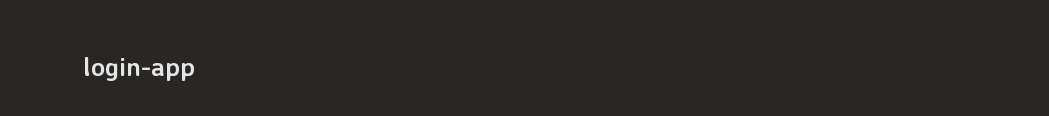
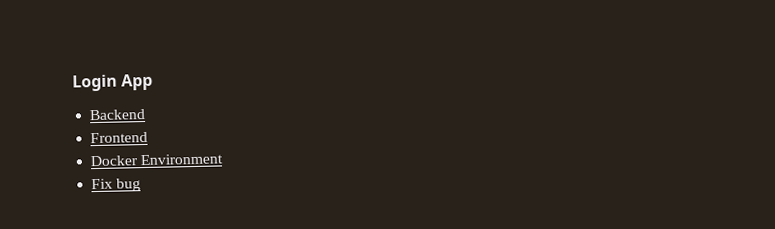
- login-app
+ Login App
+ Backend
+ Frontend
+ Docker Environment
+ Fix bug

